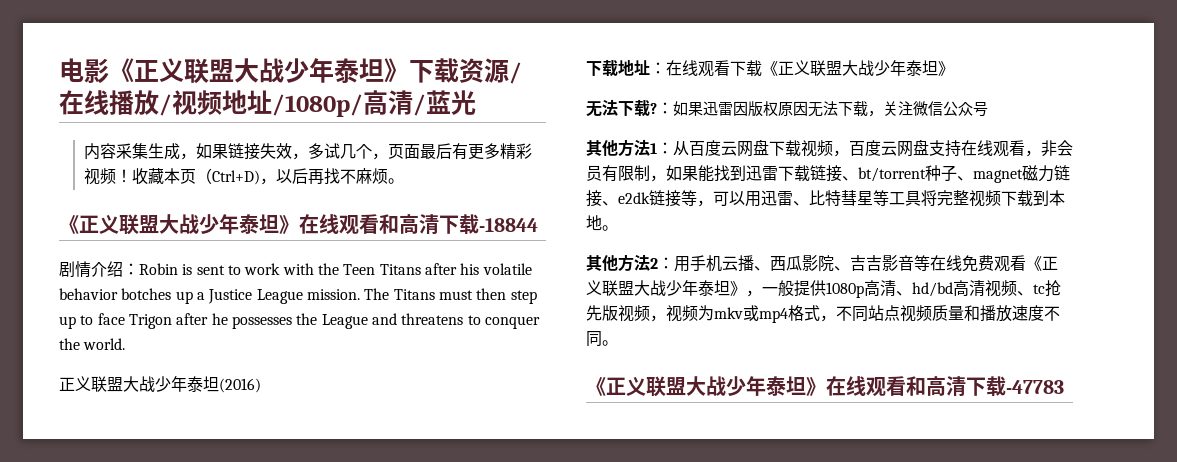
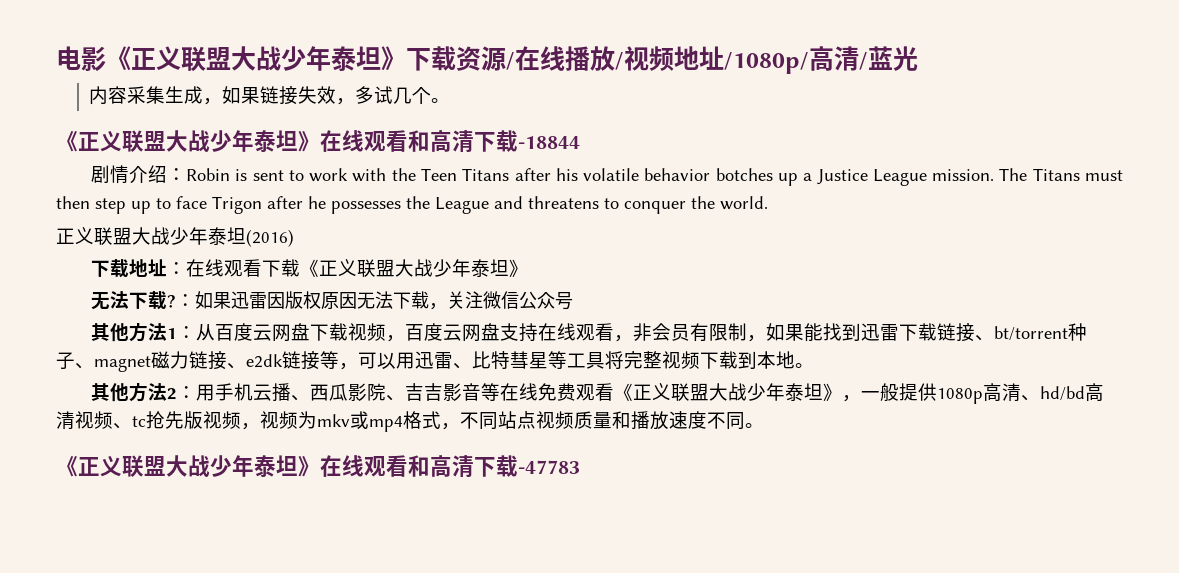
- 内容采集生成，如果链接失效，多试几个，页面最后有更多精彩视频！收藏本页（Ctrl+D)，以后再找不麻烦。
+ 内容采集生成，如果链接失效，多试几个。

